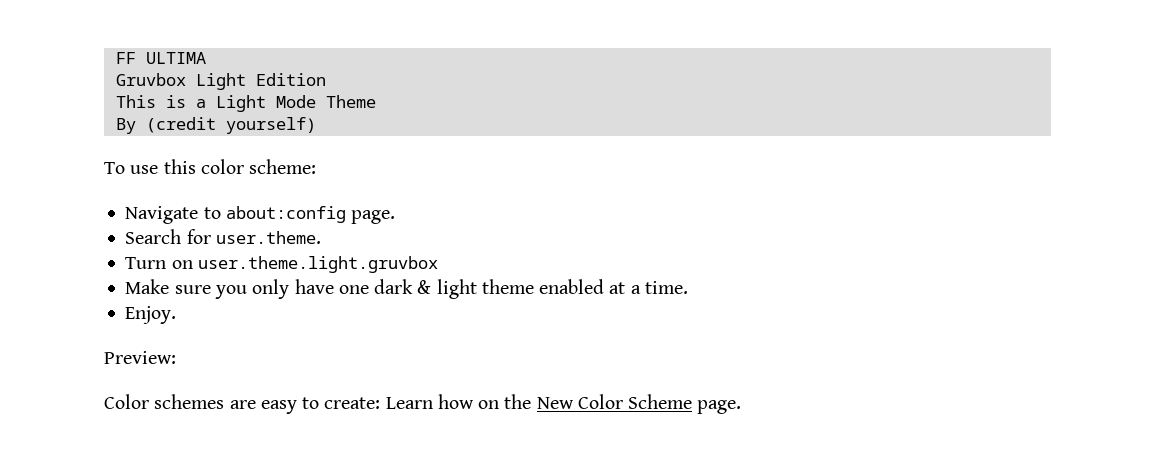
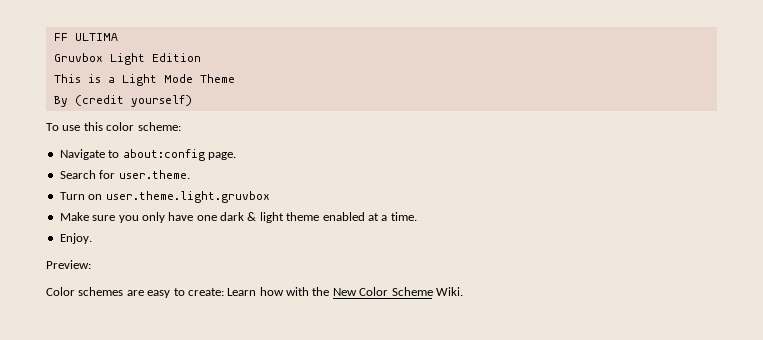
- Color schemes are easy to create: Learn how on the New Color Scheme page.
+ Color schemes are easy to create: Learn how with the New Color Scheme Wiki.

